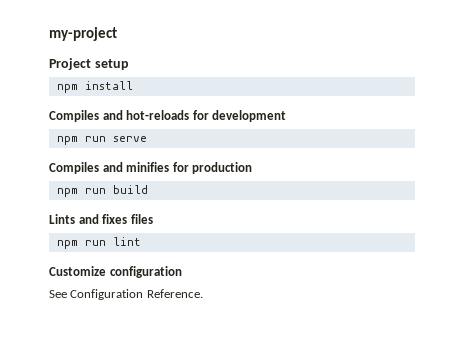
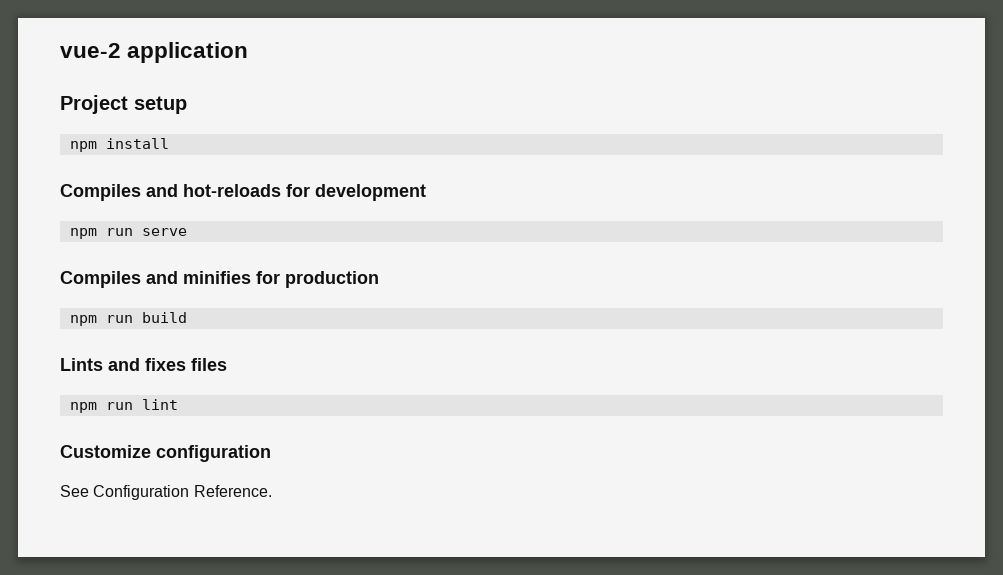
- my-project
+ vue-2 application

